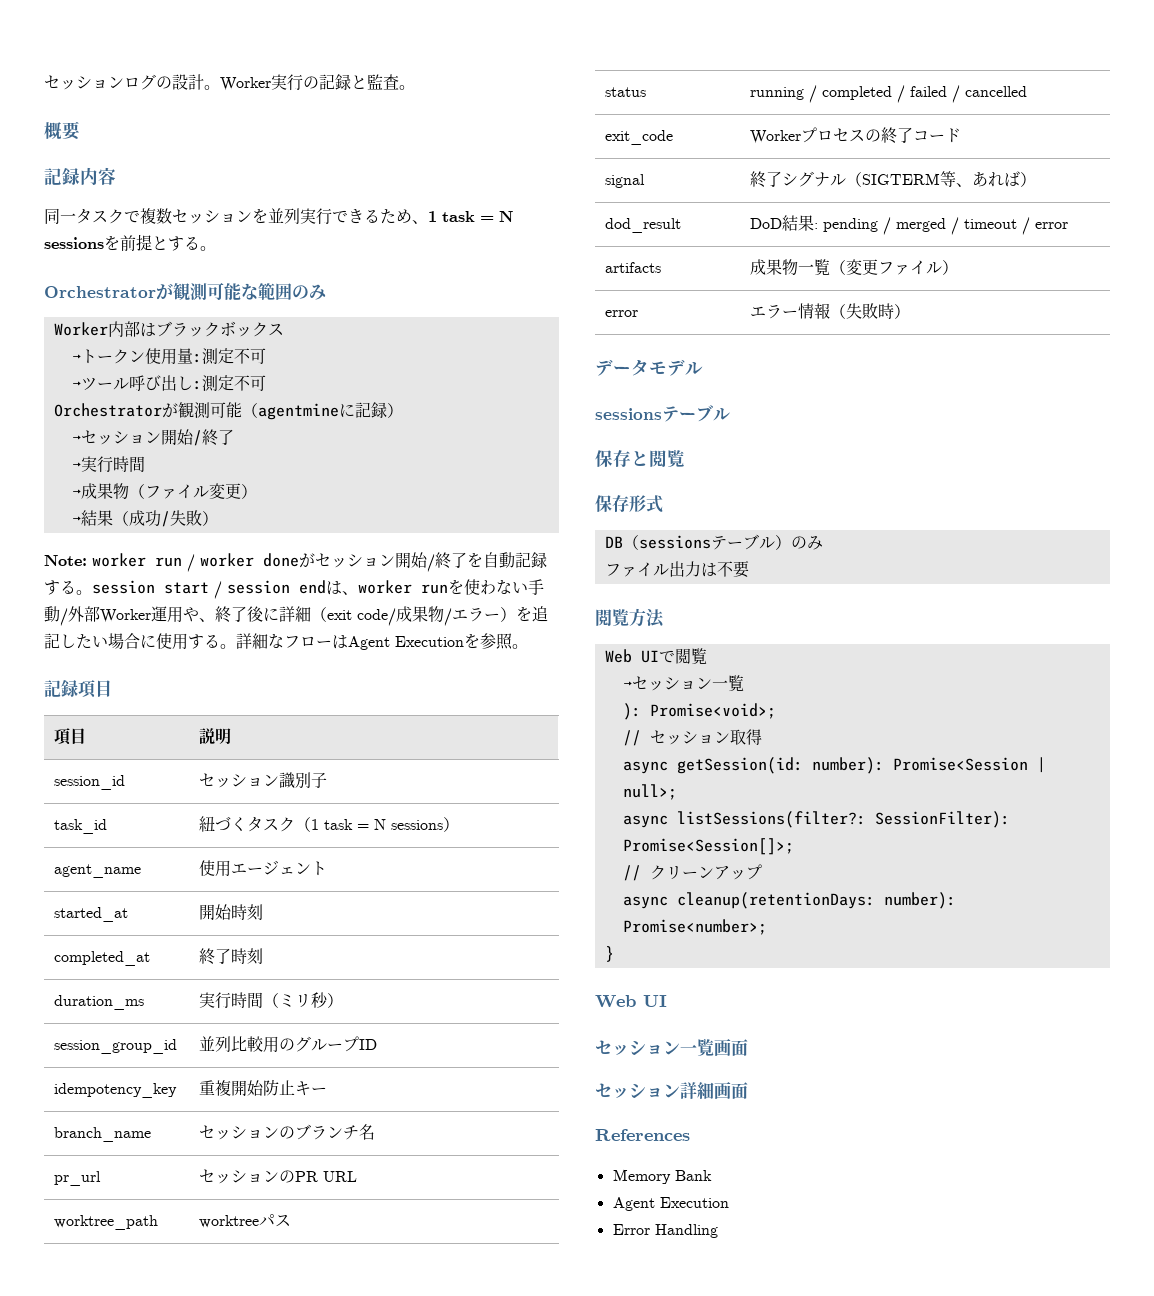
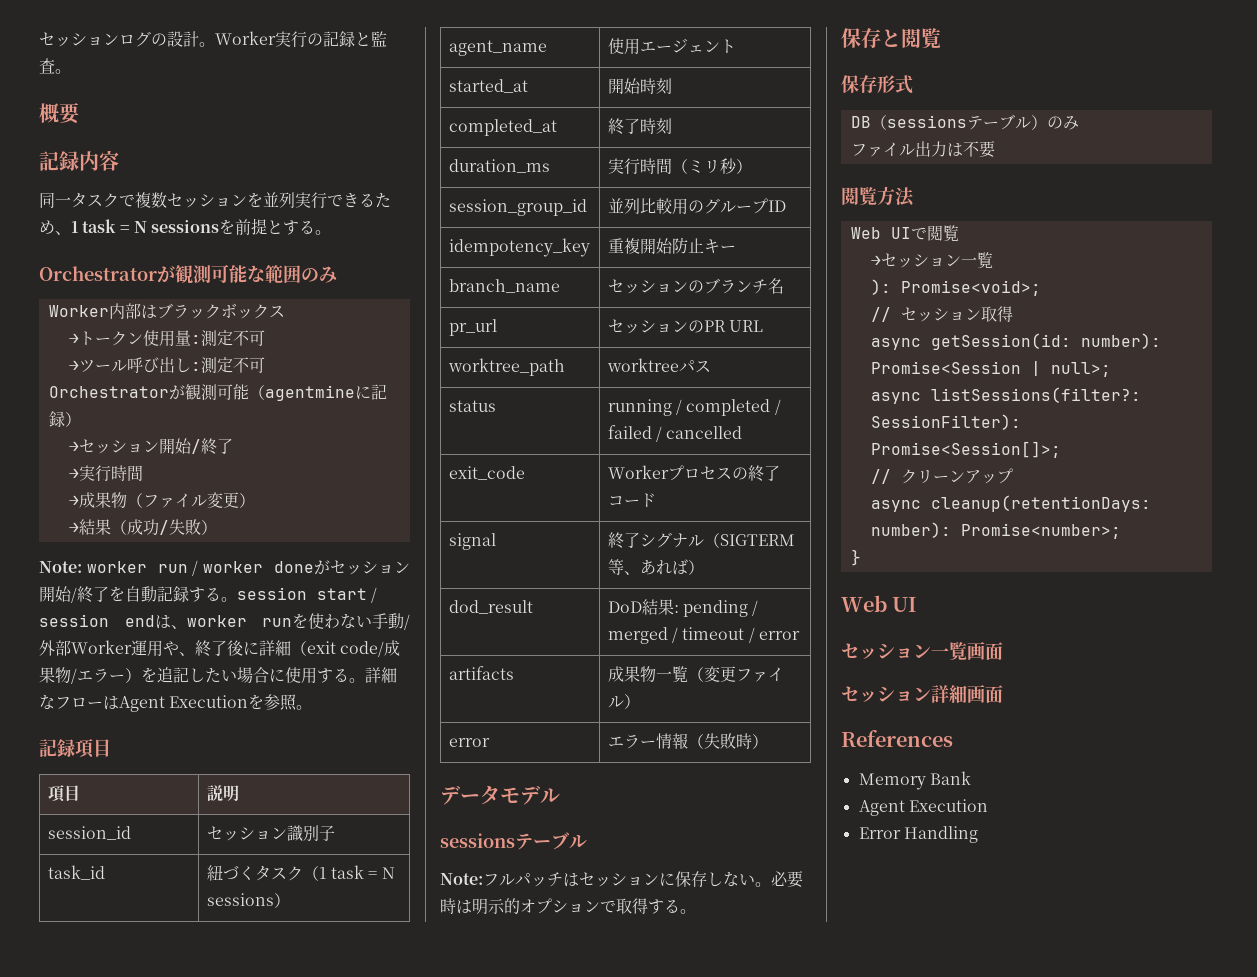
+ Note:フルパッチはセッションに保存しない。必要時は明示的オプションで取得する。

